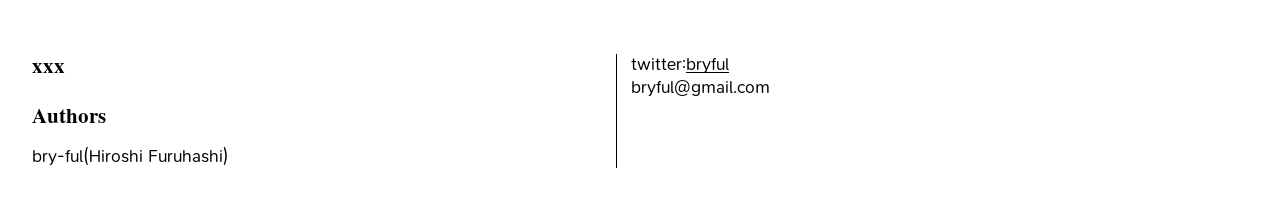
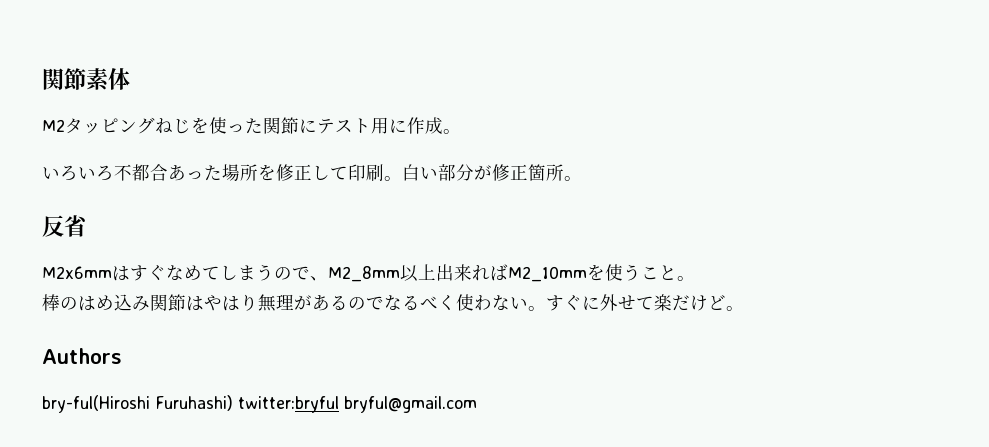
- xxx
+ 関節素体
+ M2タッピングねじを使った関節にテスト用に作成。
+ いろいろ不都合あった場所を修正して印刷。白い部分が修正箇所。
+ 反省
+ M2x6mmはすぐなめてしまうので、M2_8mm以上出来ればM2_10mmを使うこと。
+ 棒のはめ込み関節はやはり無理があるのでなるべく使わない。すぐに外せて楽だけど。
- bry-ful(Hiroshi Furuhashi)
- twitter:bryful
- bryful@gmail.com
+ bry-ful(Hiroshi Furuhashi) twitter:bryful bryful@gmail.com

